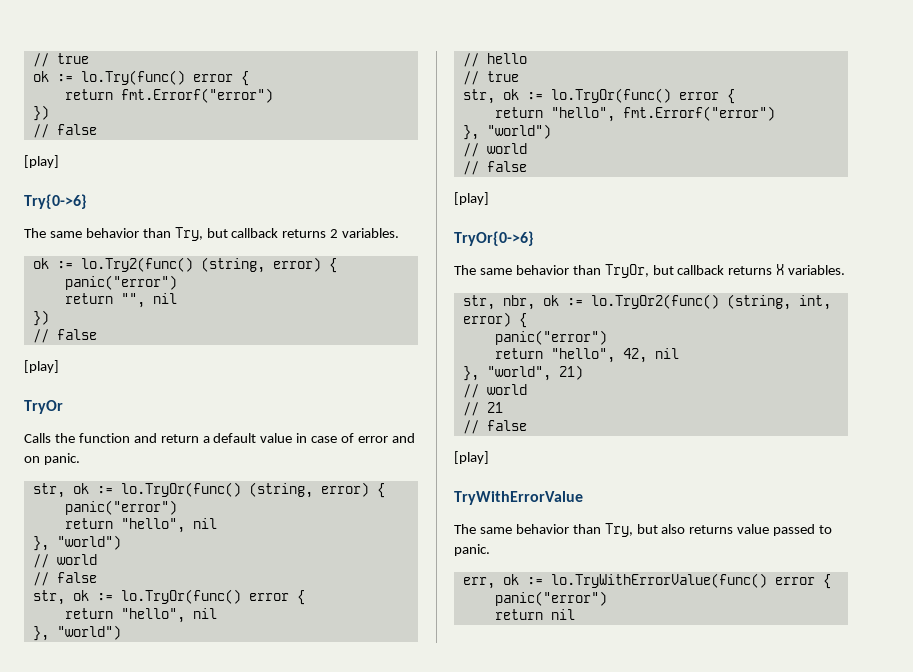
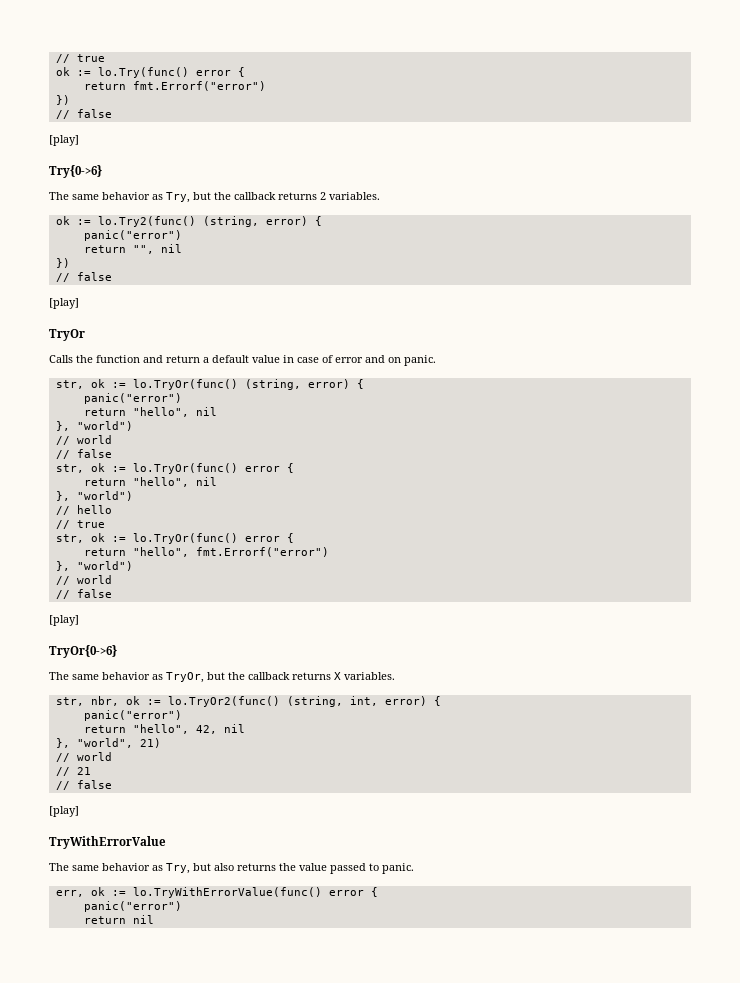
- The same behavior than Try, but callback returns 2 variables.
+ The same behavior as Try, but the callback returns 2 variables.
- The same behavior than TryOr, but callback returns X variables.
+ The same behavior as TryOr, but the callback returns X variables.
- The same behavior than Try, but also returns value passed to panic.
+ The same behavior as Try, but also returns the value passed to panic.

